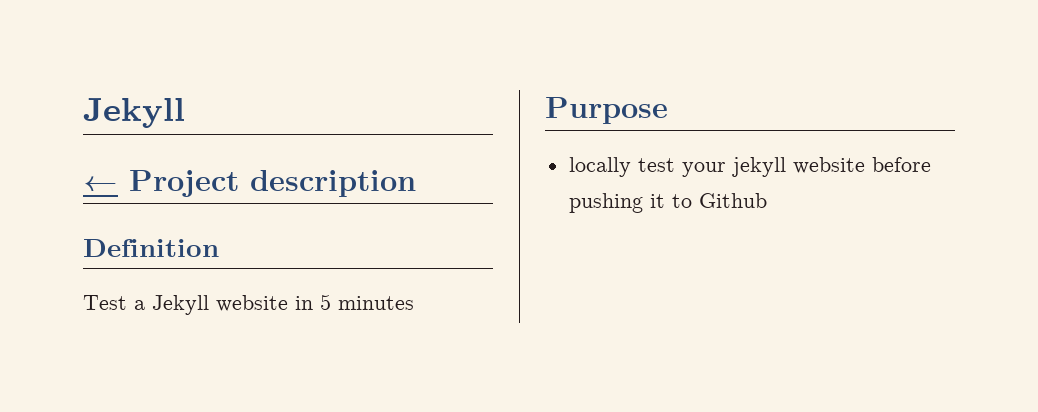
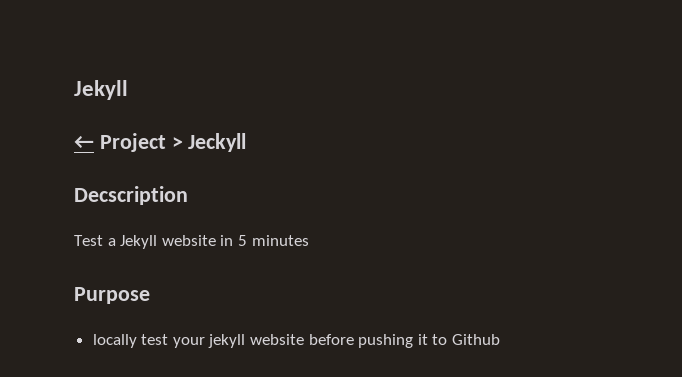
- ← Project description
- Definition
+ ← Project > Jeckyll
+ Decscription

